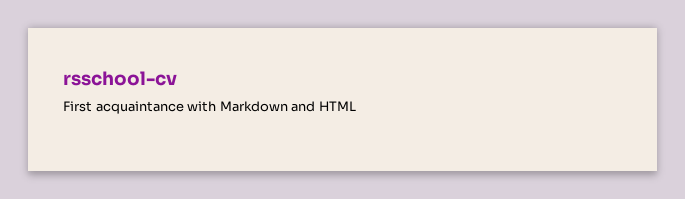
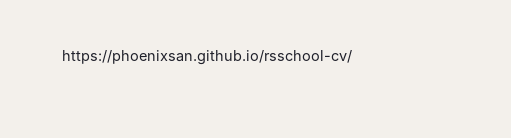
- rsschool-cv
- First acquaintance with Markdown and HTML
+ https://phoenixsan.github.io/rsschool-cv/

